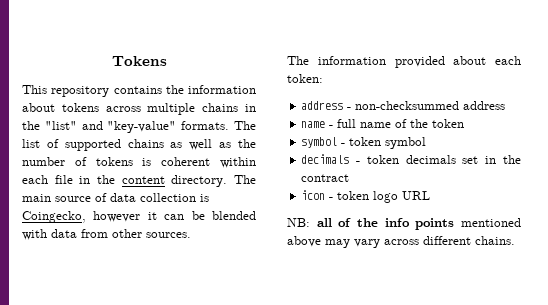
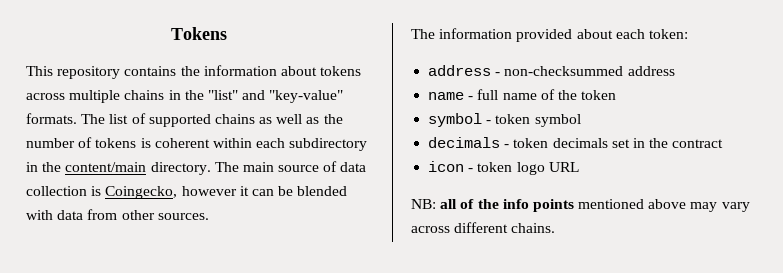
- The list of supported chains as well as the number of tokens is coherent within each file in the content directory.
+ The list of supported chains as well as the number of tokens is coherent within each subdirectory in the content/main directory.

